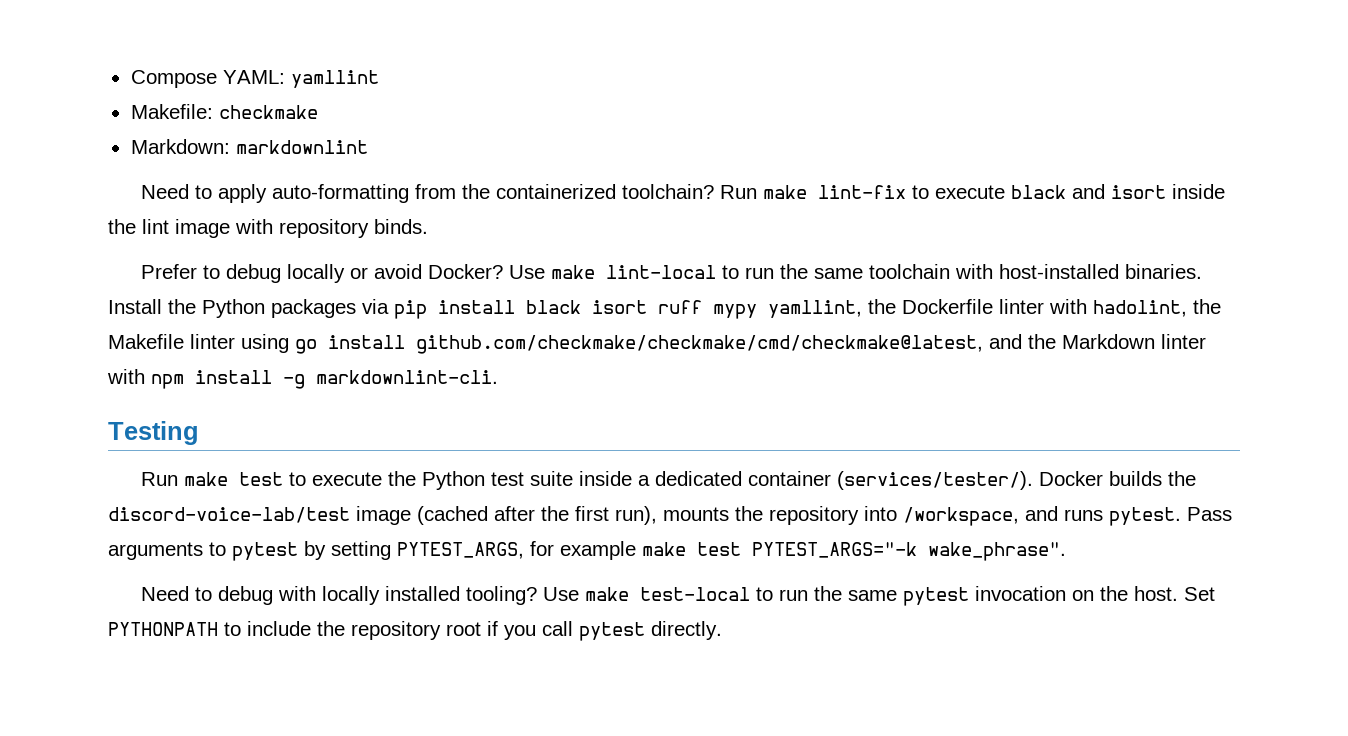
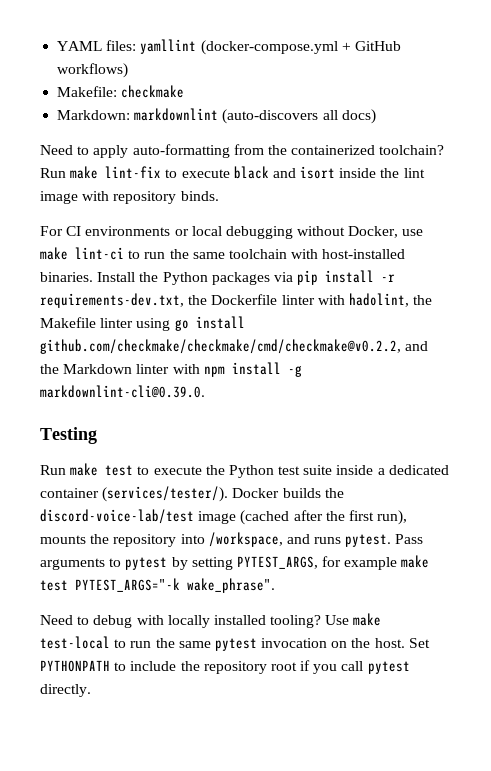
- Compose YAML: yamllint
+ YAML files: yamllint (docker-compose.yml + GitHub workflows)
- Markdown: markdownlint
+ Markdown: markdownlint (auto-discovers all docs)
- Prefer to debug locally or avoid Docker? Use make lint-local to run the same toolchain with host-installed binaries.
+ For CI environments or local debugging without Docker, use make lint-ci to run the same toolchain with host-installed binaries.
- Install the Python packages via pip install black isort ruff mypy yamllint, the Dockerfile linter with hadolint, the Makefile linter using go install github.com/checkmake/checkmake/cmd/checkmake@latest, and the Markdown linter with npm install -g markdownlint-cli.
+ Install the Python packages via pip install -r requirements-dev.txt, the Dockerfile linter with hadolint, the Makefile linter using go install github.com/checkmake/checkmake/cmd/checkmake@v0.2.2, and the Markdown linter with npm install -g markdownlint-cli@0.39.0.

